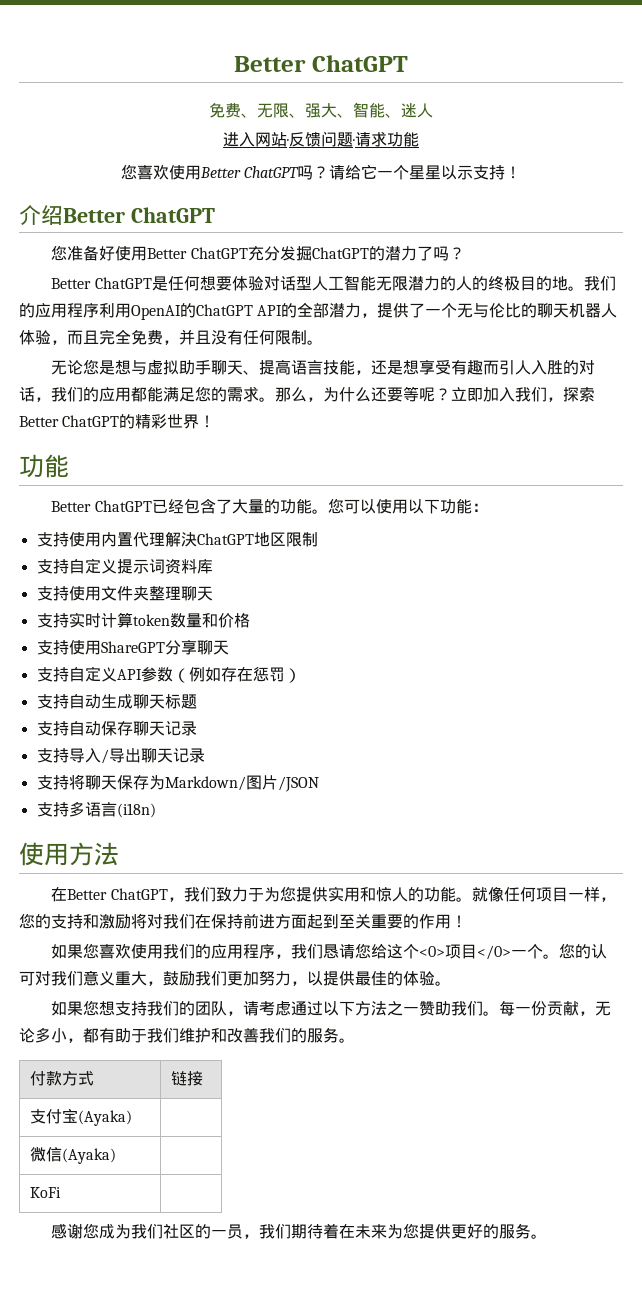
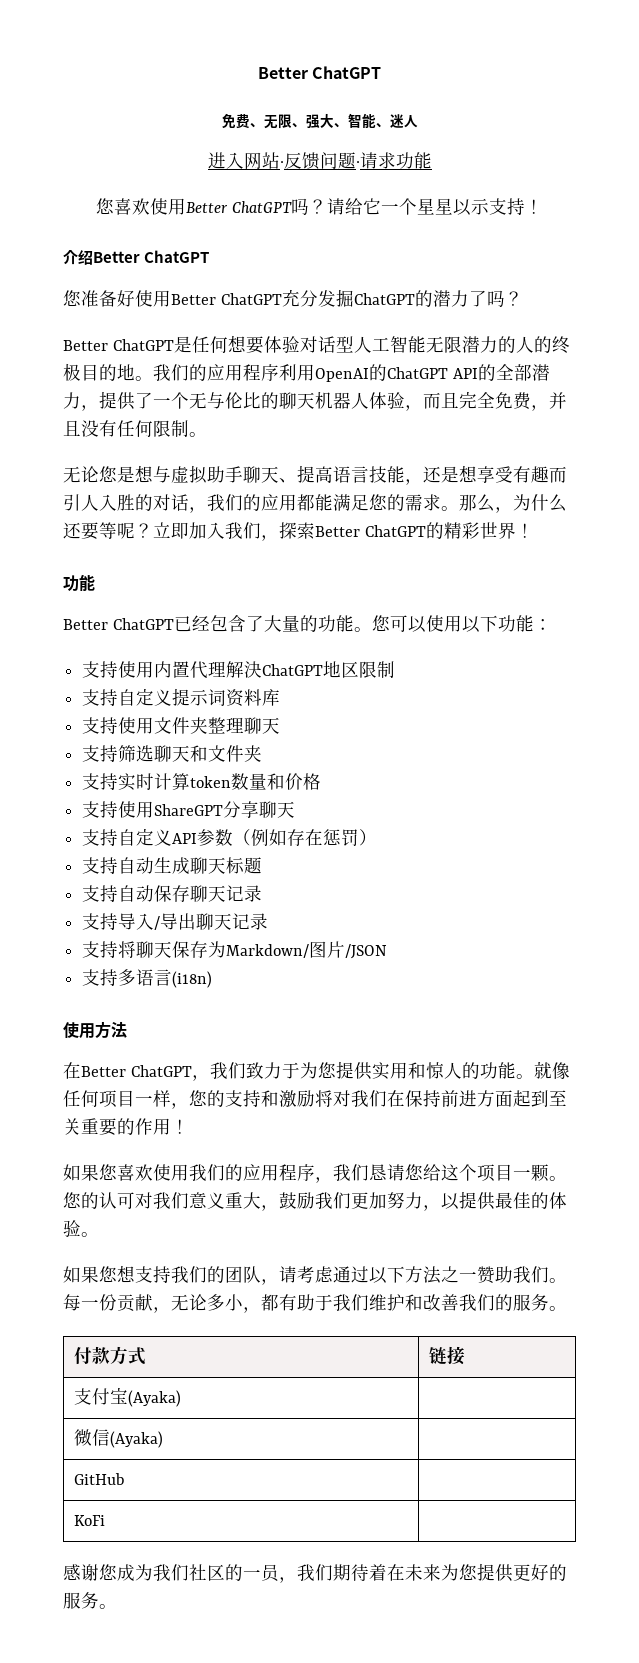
+ 支持筛选聊天和文件夹
- 如果您喜欢使用我们的应用程序，我们恳请您给这个<0>项目</0>一个。
+ 如果您喜欢使用我们的应用程序，我们恳请您给这个项目一颗。
+ GitHub |

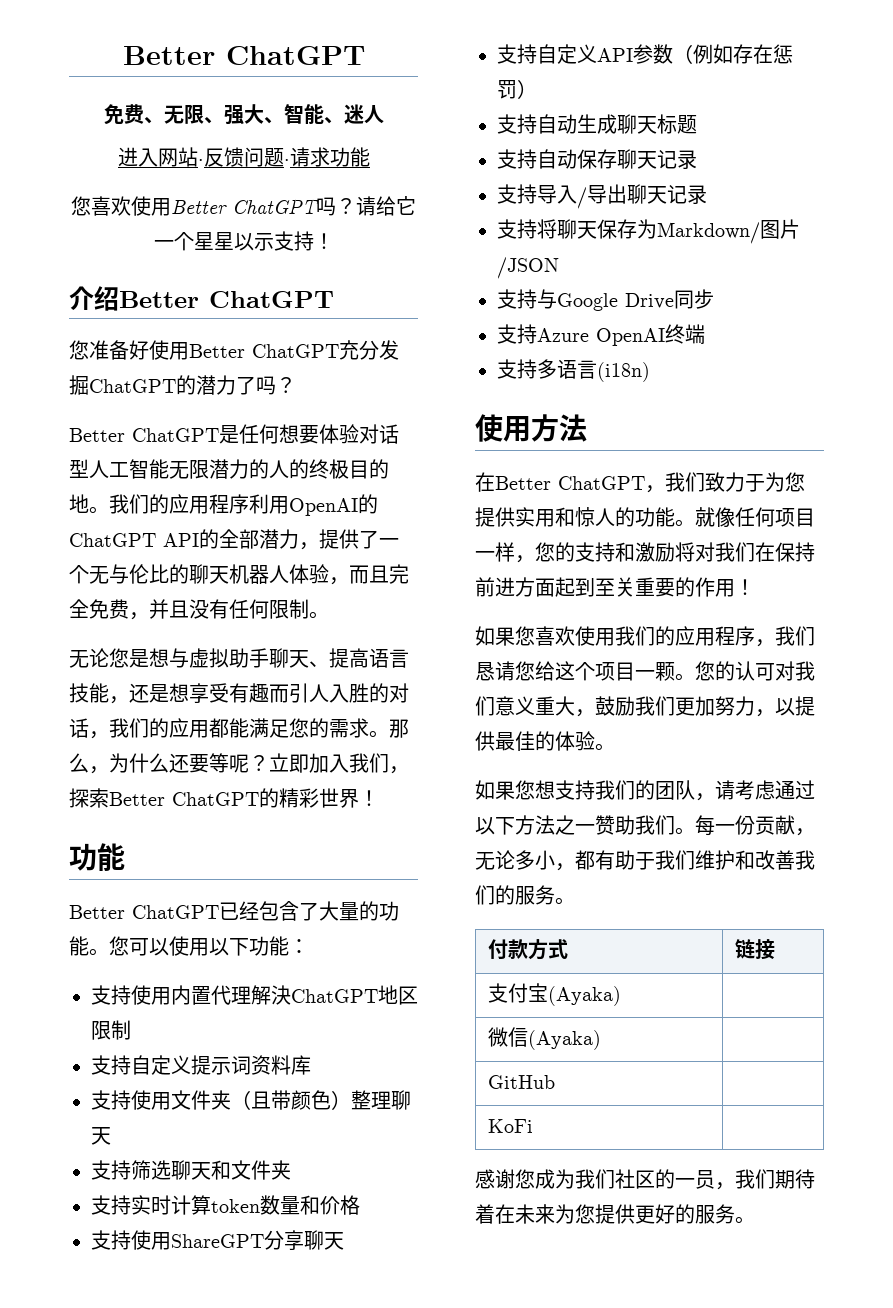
- 支持使用文件夹整理聊天
+ 支持使用文件夹（且带颜色）整理聊天
+ 支持与Google Drive同步
+ 支持Azure OpenAI终端

